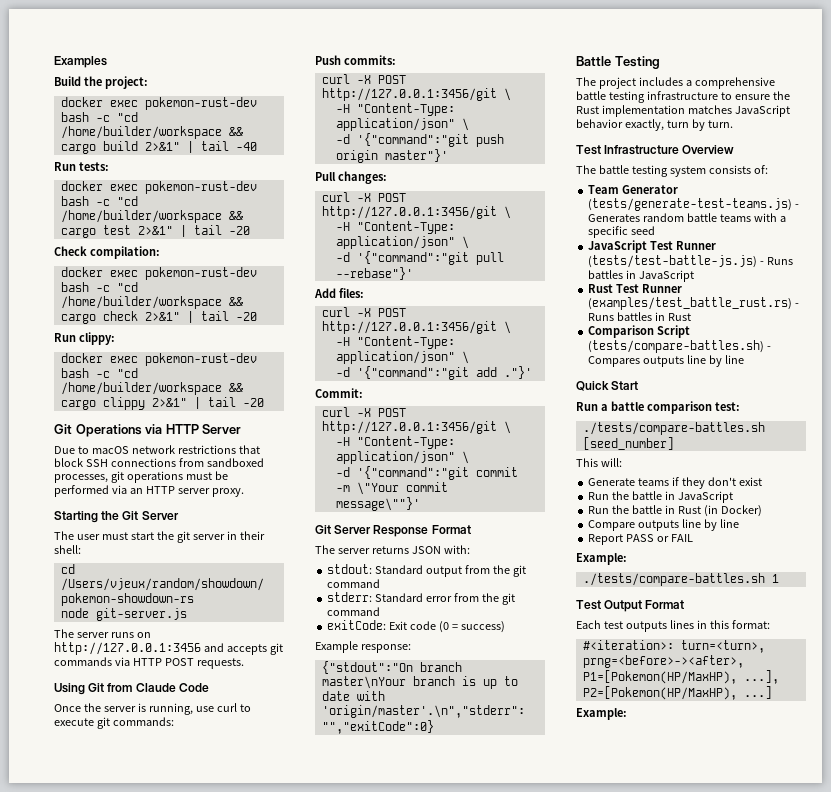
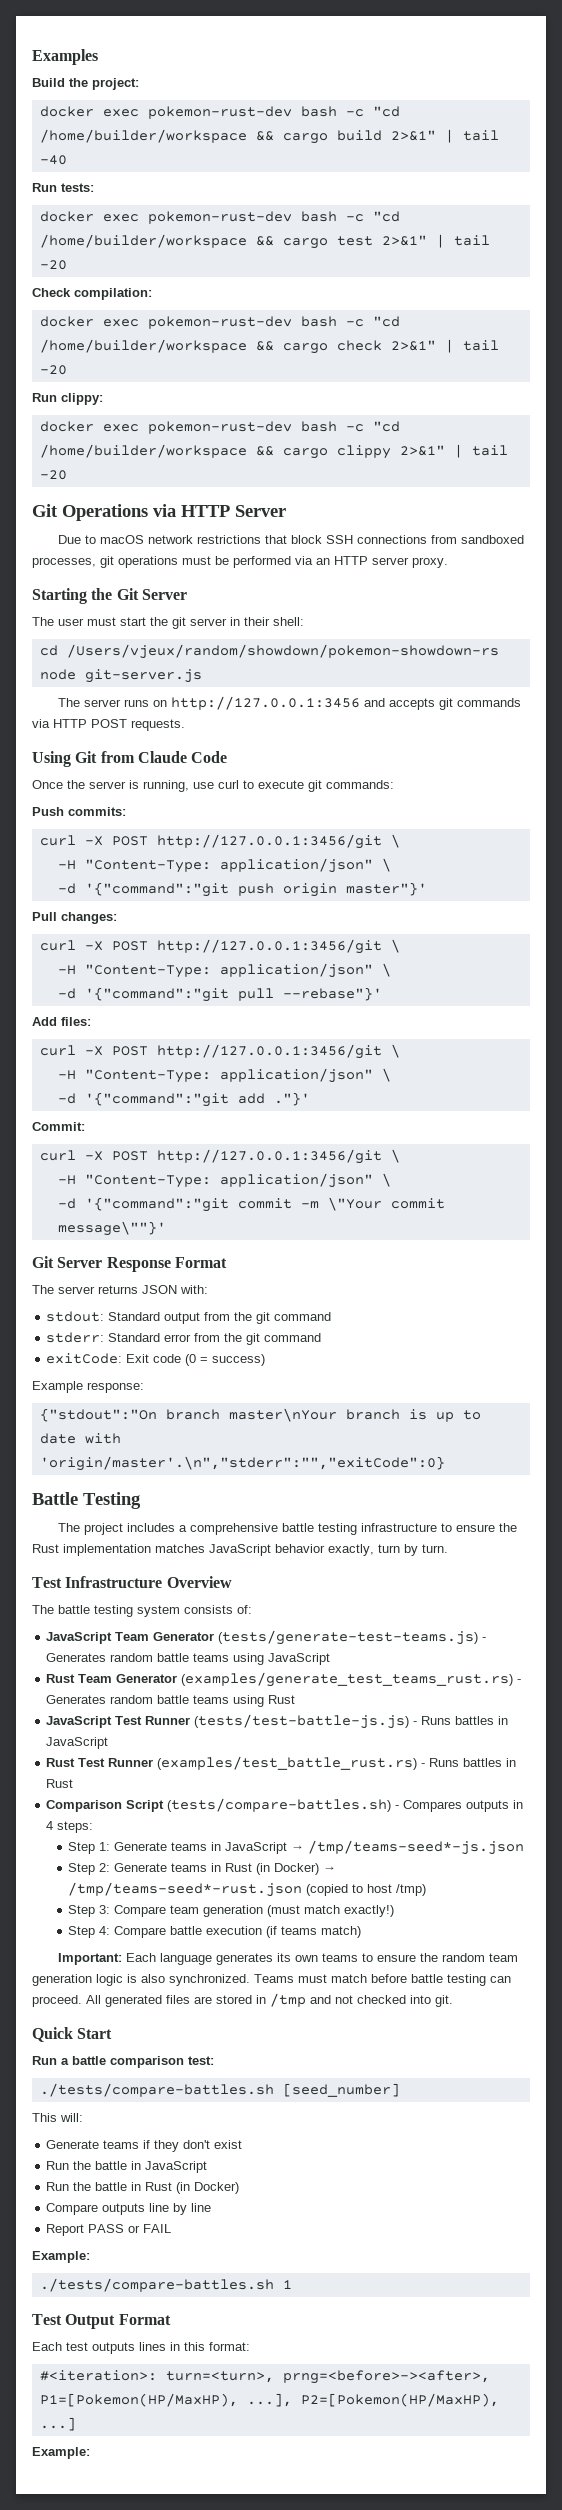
- Team Generator (tests/generate-test-teams.js) - Generates random battle teams with a specific seed
+ JavaScript Team Generator (tests/generate-test-teams.js) - Generates random battle teams using JavaScript
+ Rust Team Generator (examples/generate_test_teams_rust.rs) - Generates random battle teams using Rust
- Comparison Script (tests/compare-battles.sh) - Compares outputs line by line
+ Comparison Script (tests/compare-battles.sh) - Compares outputs in 4 steps:
+ Step 1: Generate teams in JavaScript → /tmp/teams-seed*-js.json
+ Step 2: Generate teams in Rust (in Docker) → /tmp/teams-seed*-rust.json (copied to host /tmp)
+ Step 3: Compare team generation (must match exactly!)
+ Step 4: Compare battle execution (if teams match)
+ Important: Each language generates its own teams to ensure the random team generation logic is also synchronized. Teams must match before battle testing can proceed. All generated files are stored in /tmp and not checked into git.

